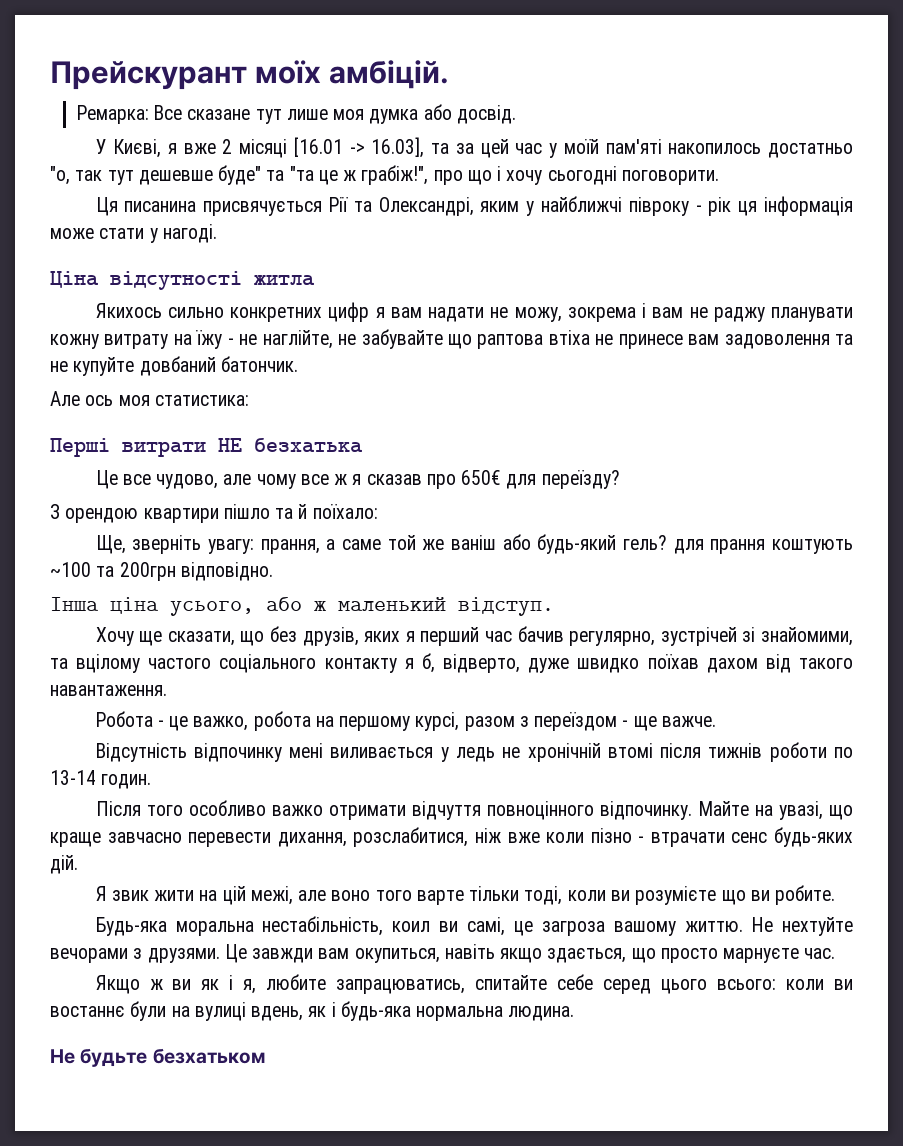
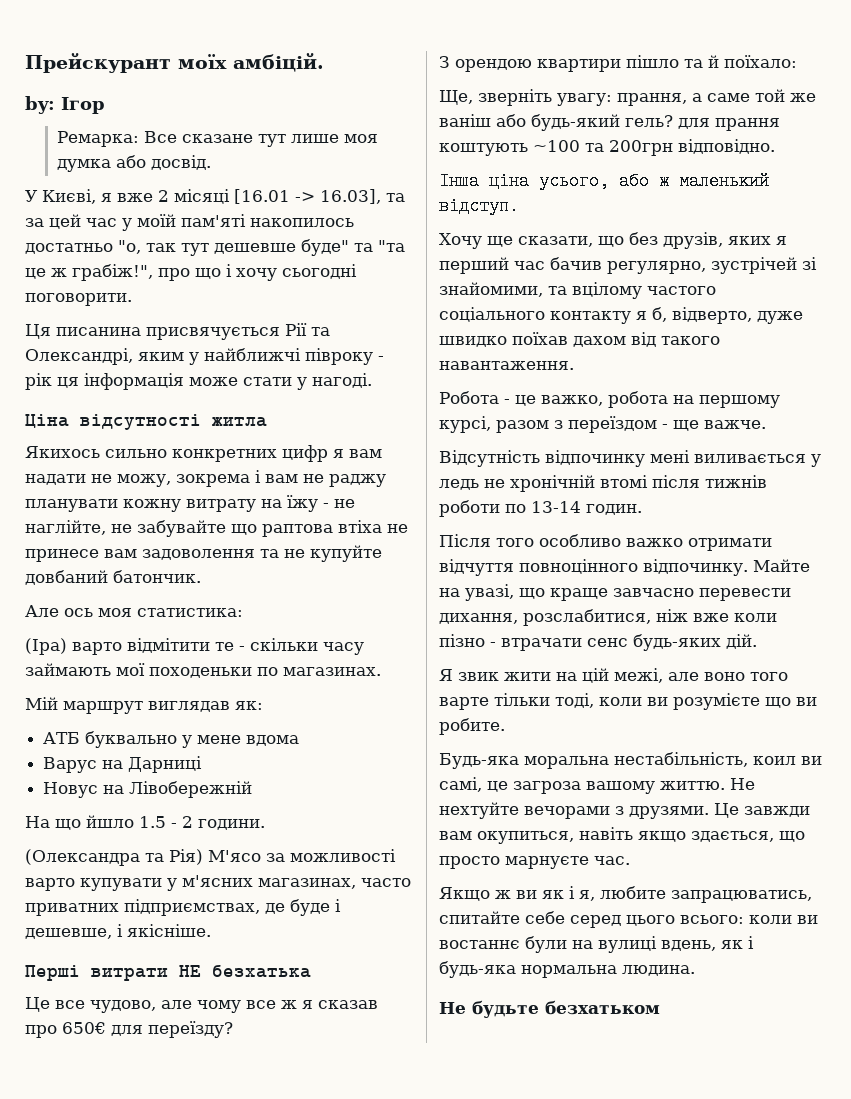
+ by: Ігор
+ (Іра) варто відмітити те - скільки часу займають мої походеньки по магазинах.
+ Мій маршрут виглядав як:
+ АТБ буквально у мене вдома
+ Варус на Дарниці
+ Новус на Лівобережній
+ На що йшло 1.5 - 2 години.
+ (Олександра та Рія) М'ясо за можливості варто купувати у м'ясних магазинах, часто приватних підприємствах, де буде і дешевше, і якісніше.

